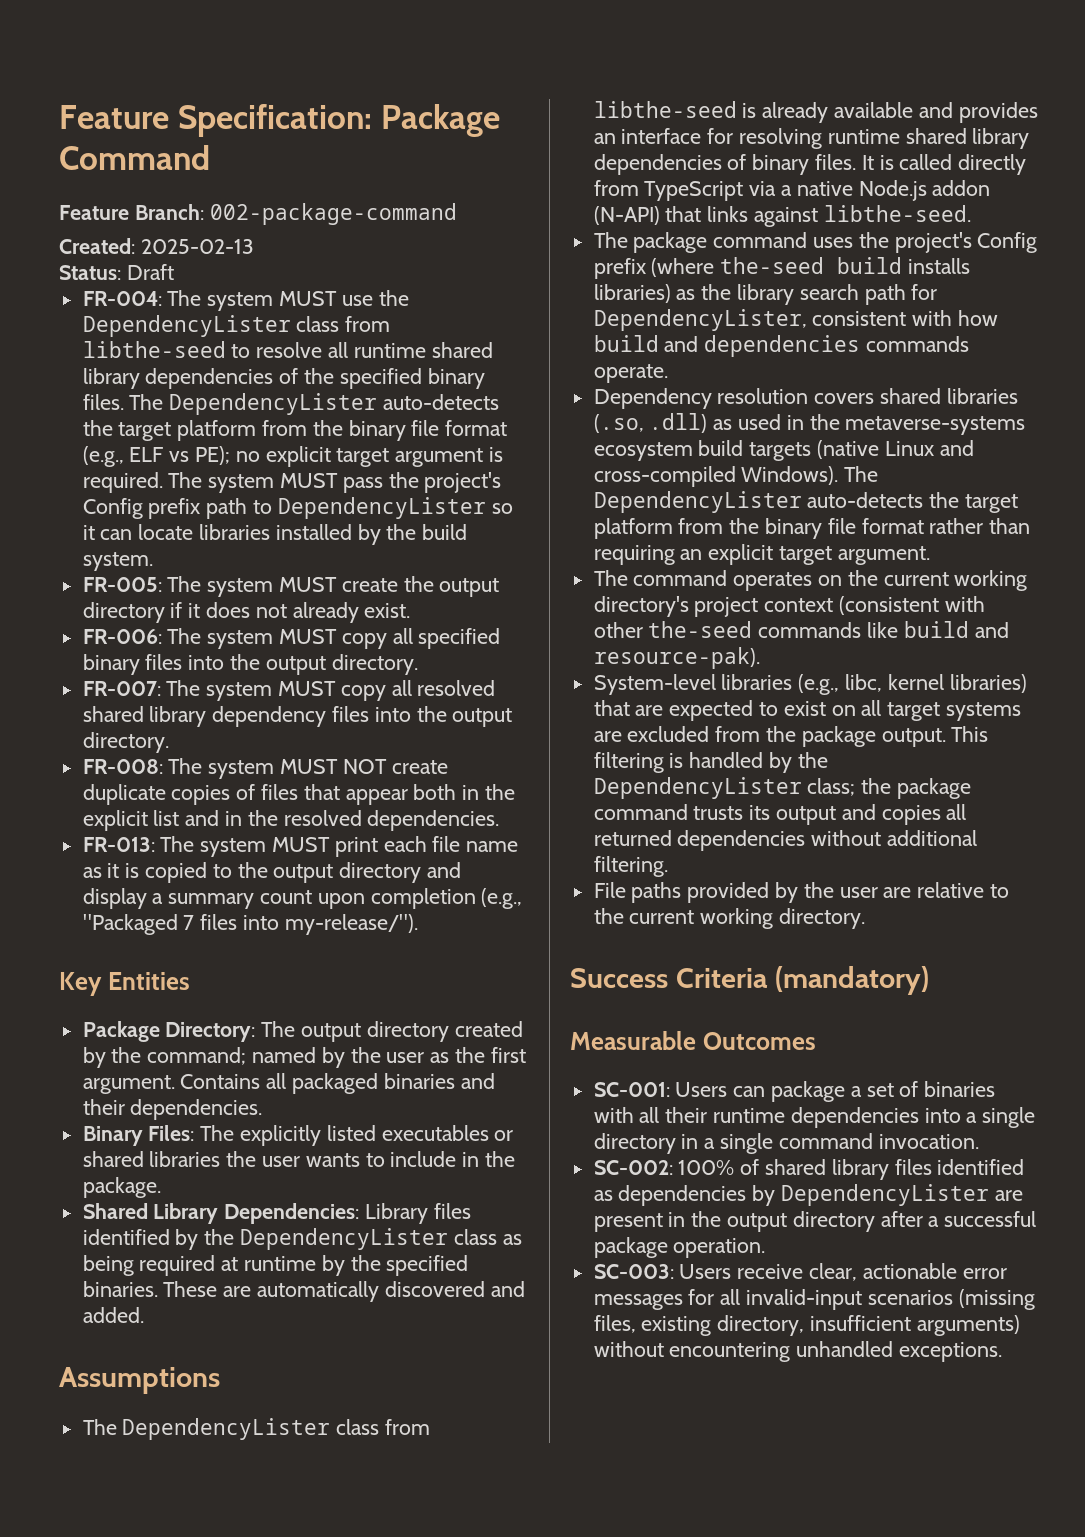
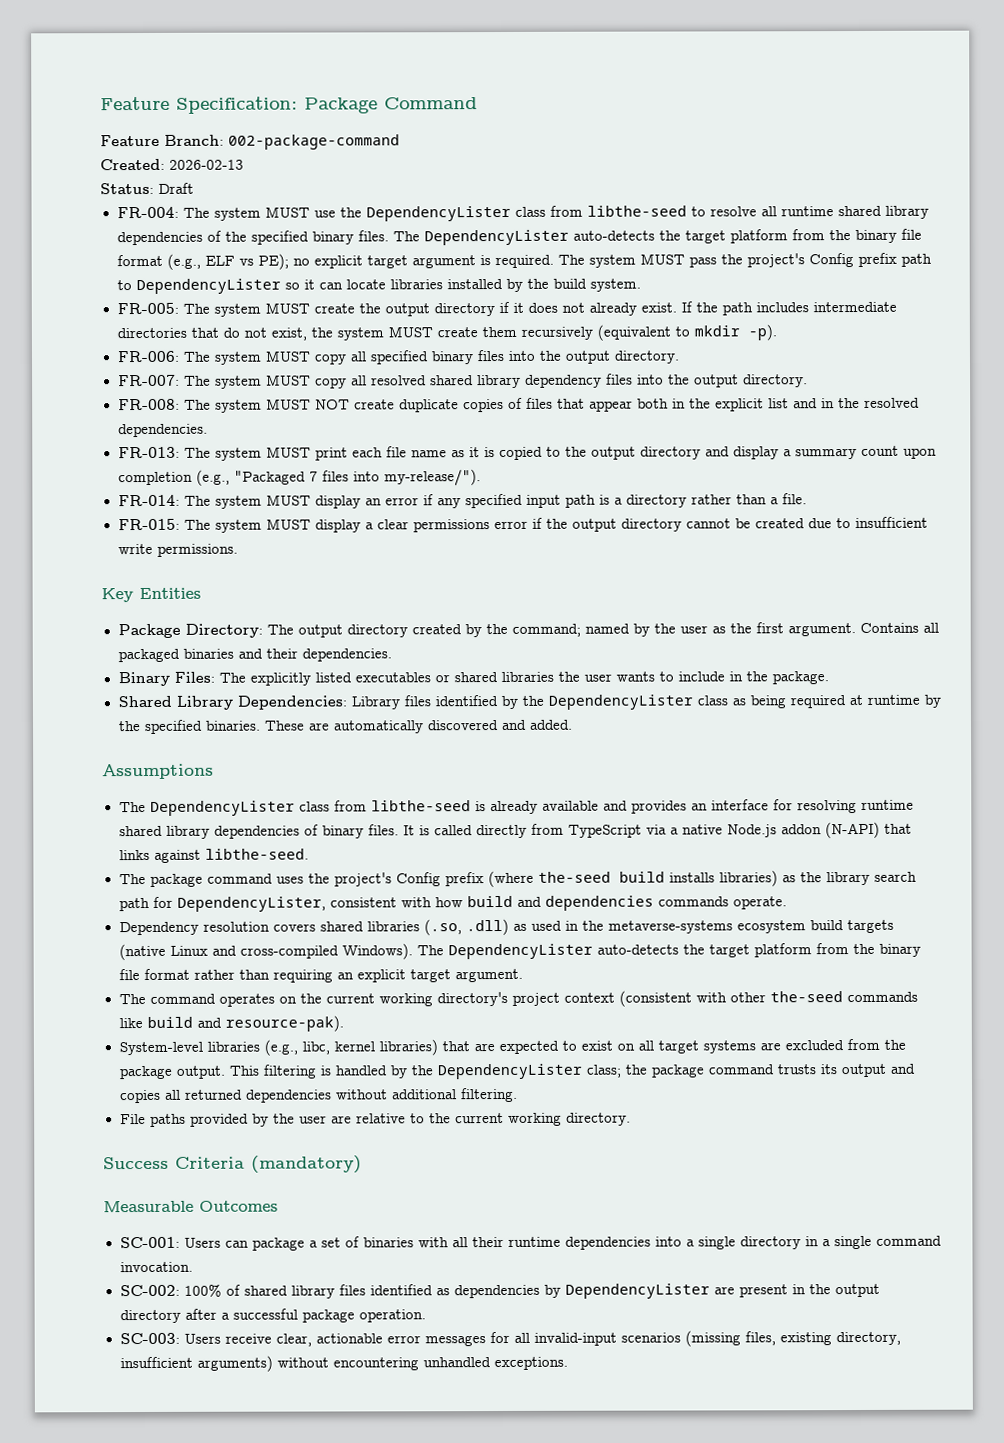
- Created: 2025-02-13
+ Created: 2026-02-13
+ If the path includes intermediate directories that do not exist, the system MUST create them recursively (equivalent to mkdir -p).
+ FR-014: The system MUST display an error if any specified input path is a directory rather than a file.
+ FR-015: The system MUST display a clear permissions error if the output directory cannot be created due to insufficient write permissions.

